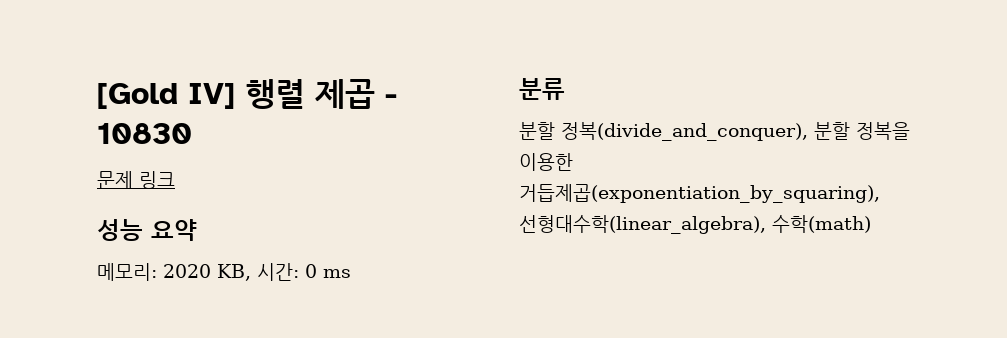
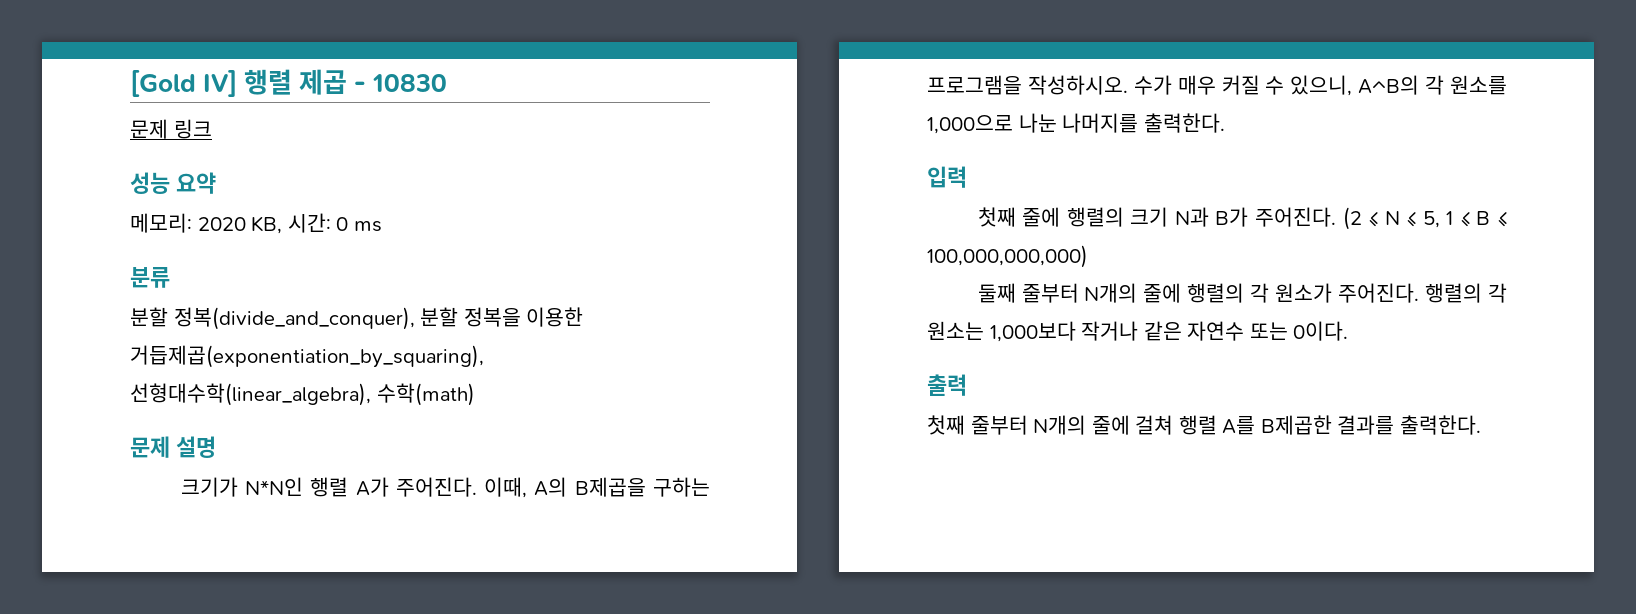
+ 문제 설명
+ 크기가 N*N인 행렬 A가 주어진다. 이때, A의 B제곱을 구하는 프로그램을 작성하시오. 수가 매우 커질 수 있으니, A^B의 각 원소를 1,000으로 나눈 나머지를 출력한다.
+ 입력
+ 첫째 줄에 행렬의 크기 N과 B가 주어진다. (2 ≤ N ≤ 5, 1 ≤ B ≤ 100,000,000,000)
+ 둘째 줄부터 N개의 줄에 행렬의 각 원소가 주어진다. 행렬의 각 원소는 1,000보다 작거나 같은 자연수 또는 0이다.
+ 출력
+ 첫째 줄부터 N개의 줄에 걸쳐 행렬 A를 B제곱한 결과를 출력한다.

